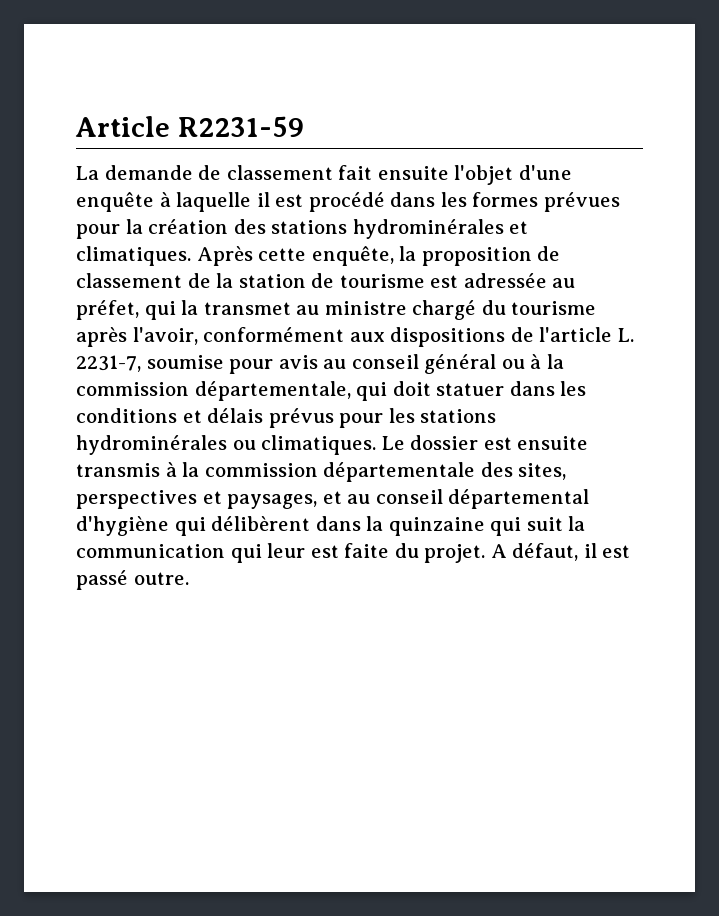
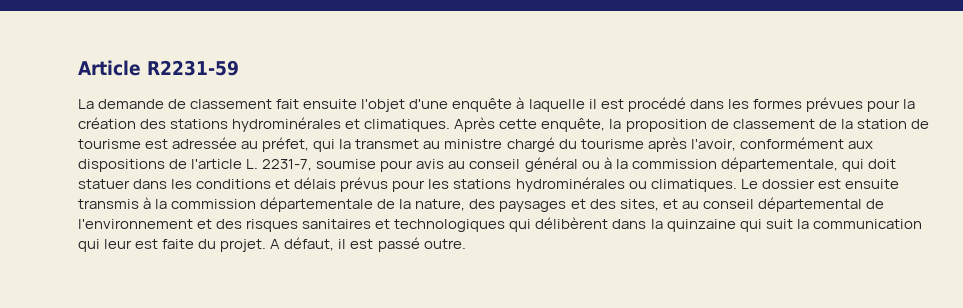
- Le dossier est ensuite transmis à la commission départementale des sites, perspectives et paysages, et au conseil départemental d'hygiène qui délibèrent dans la quinzaine qui suit la communication qui leur est faite du projet.
+ Le dossier est ensuite transmis à la commission départementale de la nature, des paysages et des sites, et au conseil départemental de l'environnement et des risques sanitaires et technologiques qui délibèrent dans la quinzaine qui suit la communication qui leur est faite du projet.

